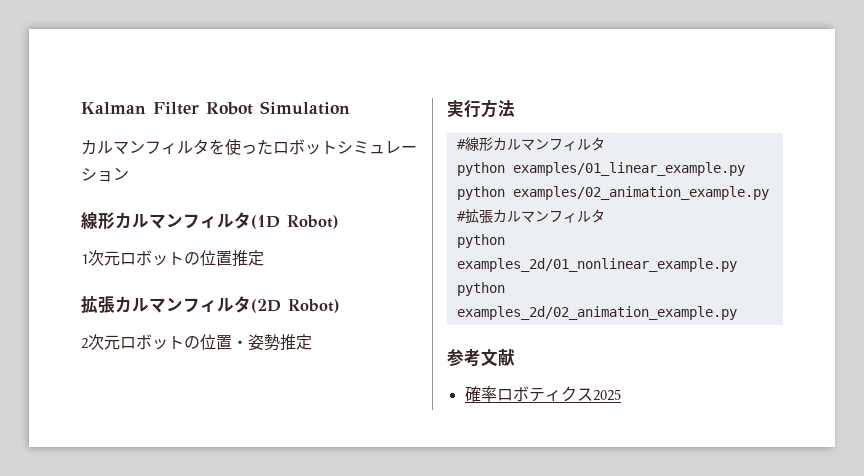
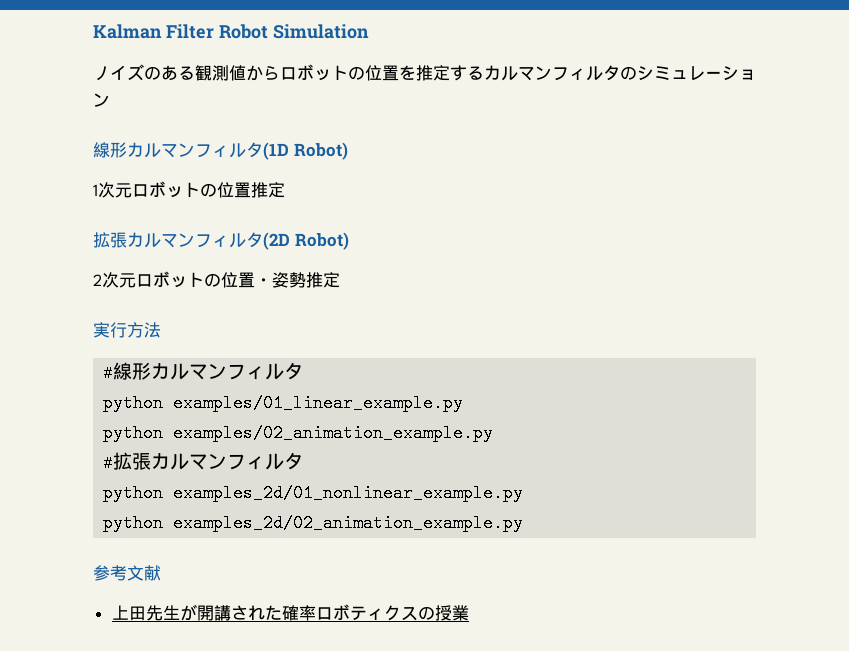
- カルマンフィルタを使ったロボットシミュレーション
+ ノイズのある観測値からロボットの位置を推定するカルマンフィルタのシミュレーション
- 確率ロボティクス2025
+ 上田先生が開講された確率ロボティクスの授業

